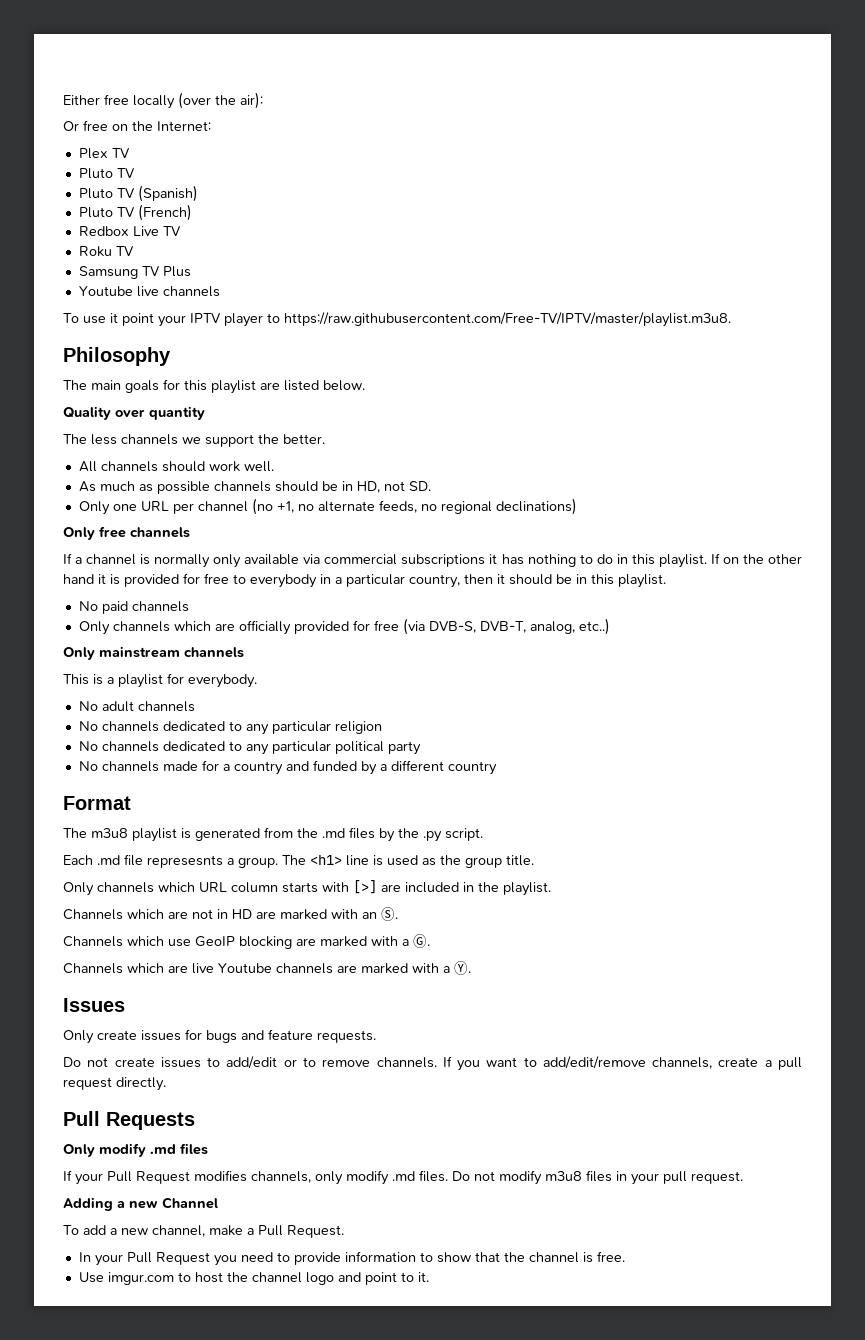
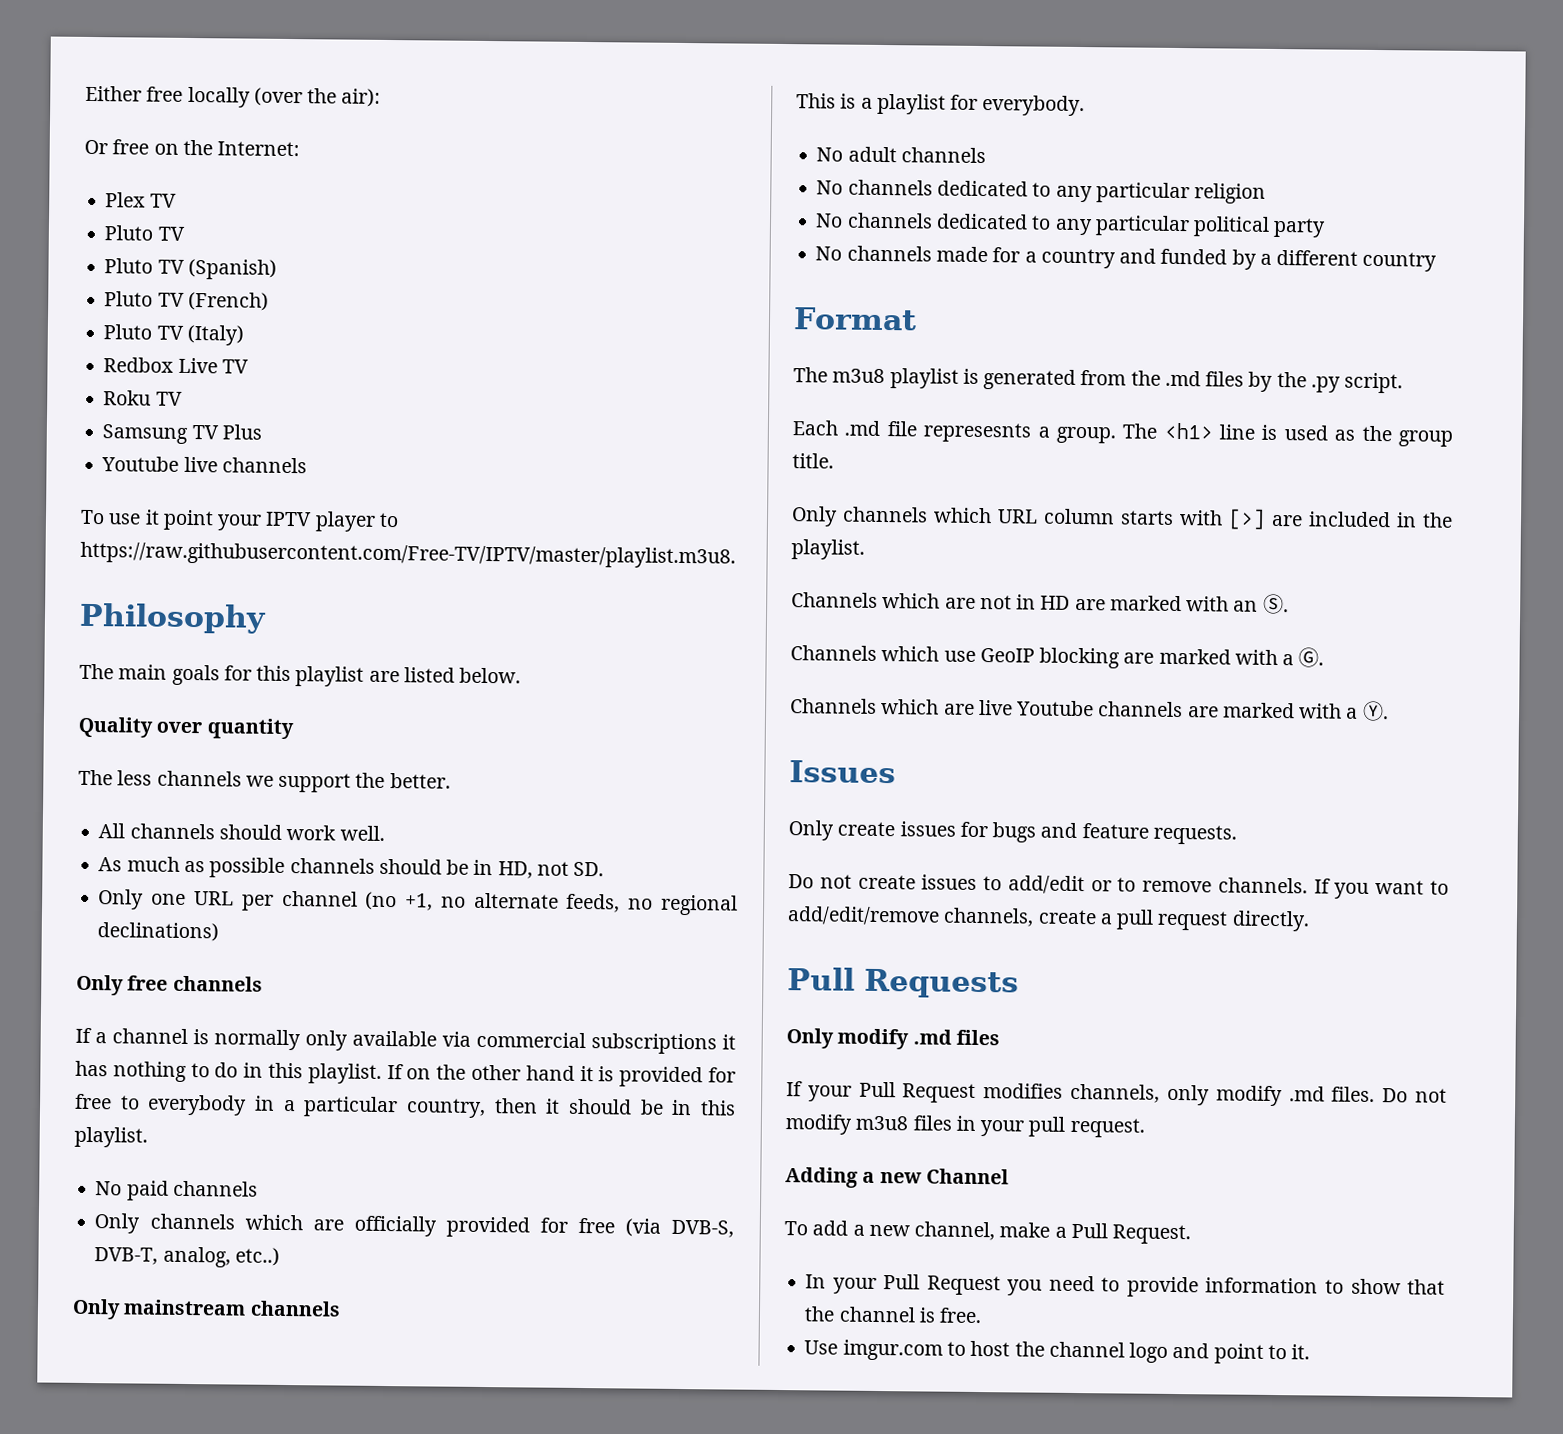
+ Pluto TV (Italy)

